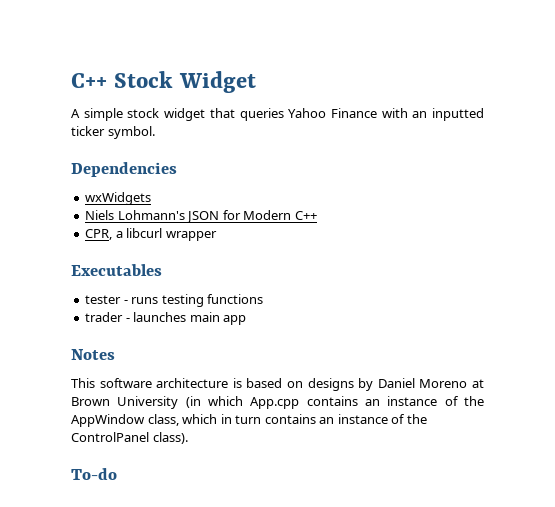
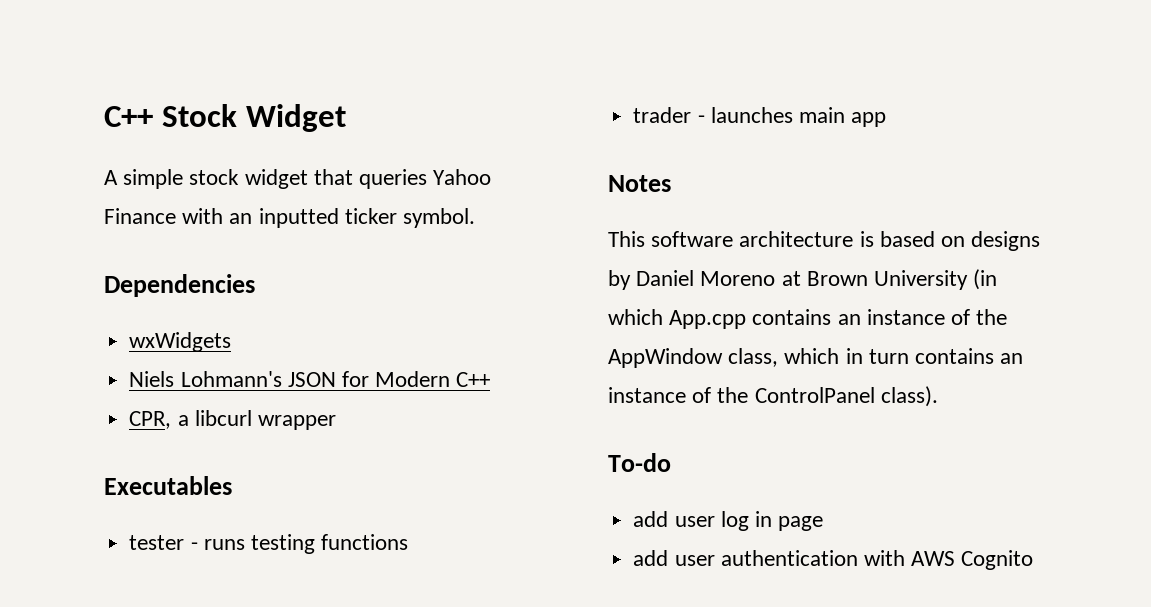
+ add user log in page
+ add user authentication with AWS Cognito

